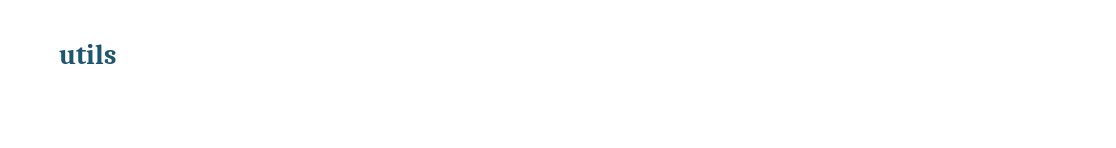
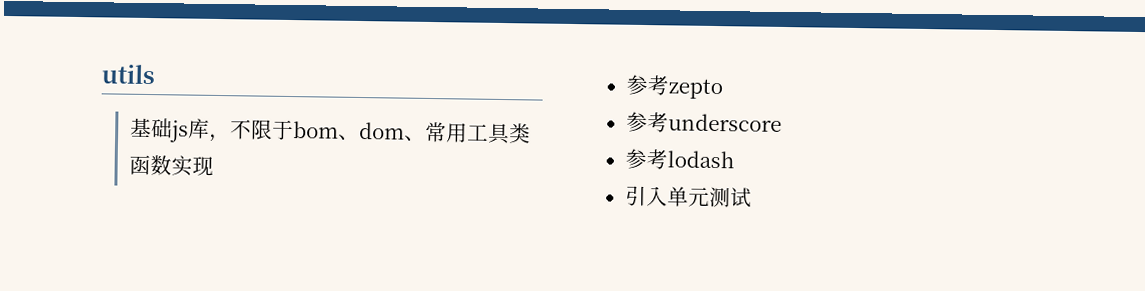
+ 基础js库，不限于bom、dom、常用工具类函数实现
+ 参考zepto
+ 参考underscore
+ 参考lodash
+ 引入单元测试

